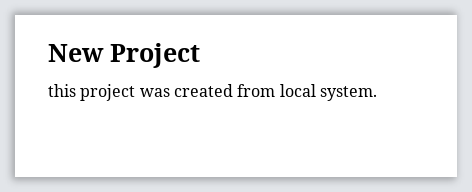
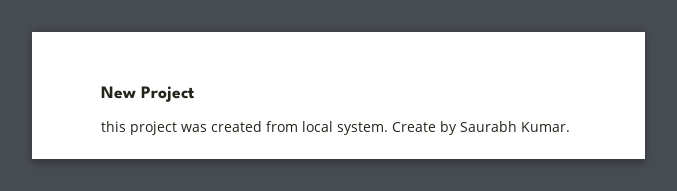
+ Create by Saurabh Kumar.

